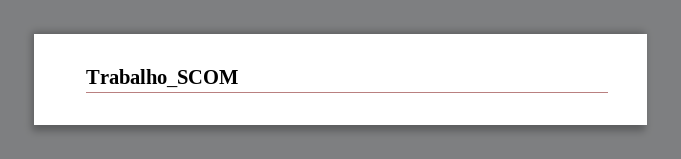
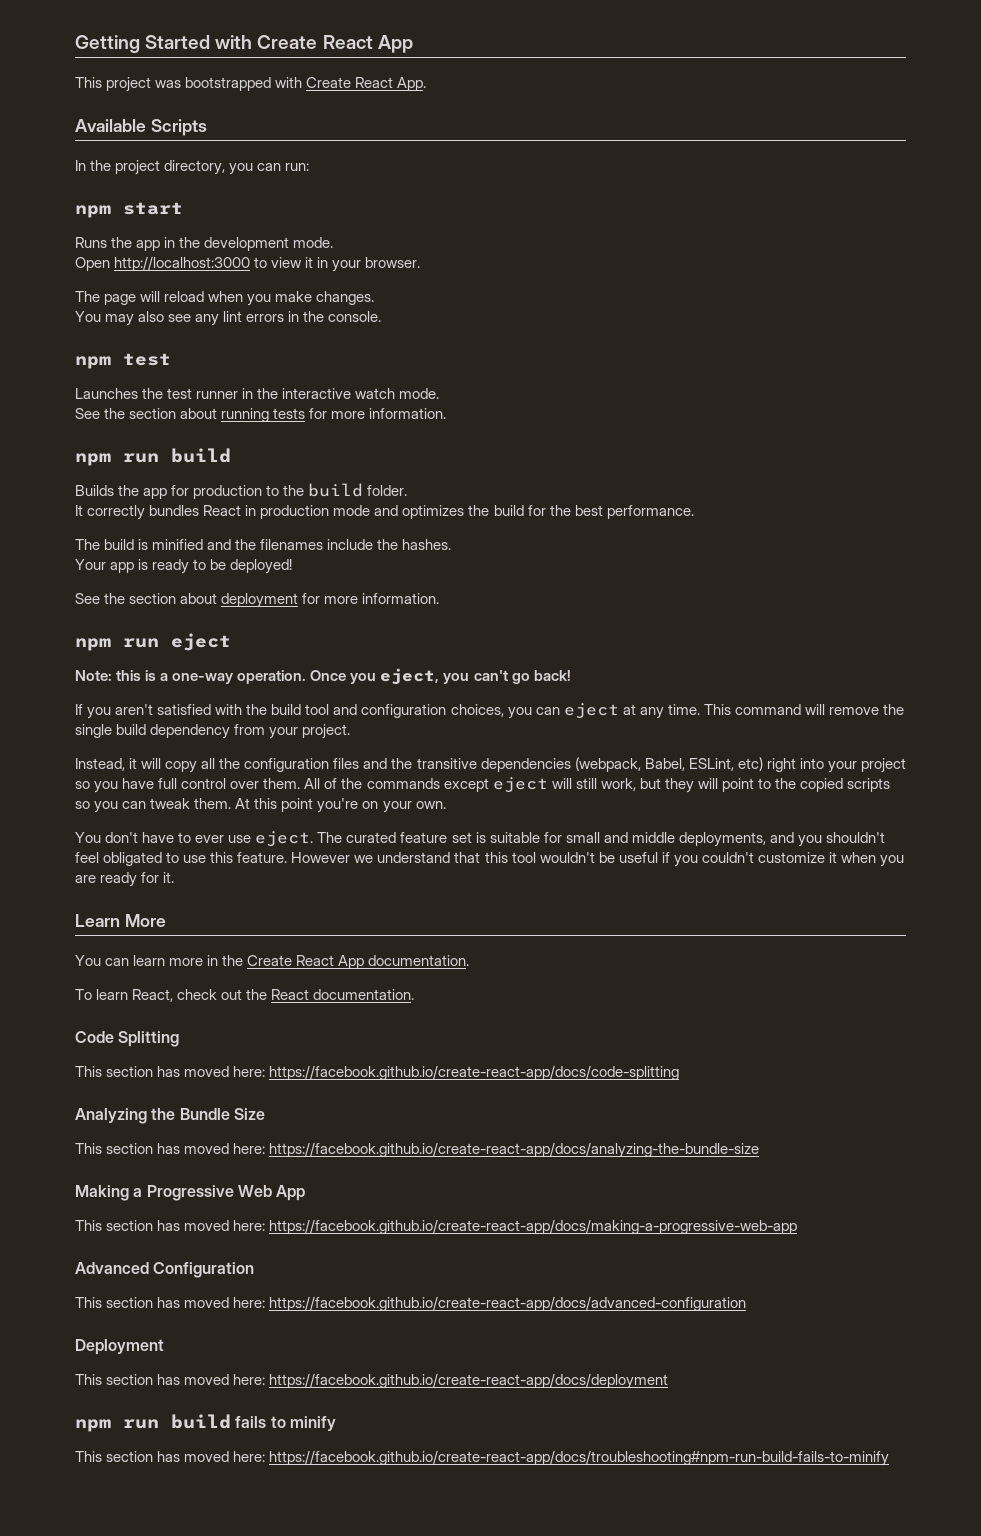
- Trabalho_SCOM
+ Getting Started with Create React App
+ This project was bootstrapped with Create React App.
+ Available Scripts
+ In the project directory, you can run:
+ npm start
+ Runs the app in the development mode.
+ Open http://localhost:3000 to view it in your browser.
+ The page will reload when you make changes.
+ You may also see any lint errors in the console.
+ npm test
+ Launches the test runner in the interactive watch mode.
+ See the section about running tests for more information.
+ npm run build
+ Builds the app for production to the build folder.
+ It correctly bundles React in production mode and optimizes the build for the best performance.
+ The build is minified and the filenames include the hashes.
+ Your app is ready to be deployed!
+ See the section about deployment for more information.
+ npm run eject
+ Note: this is a one-way operation. Once you eject, you can't go back!
+ If you aren't satisfied with the build tool and configuration choices, you can eject at any time. This command will remove the single build dependency from your project.
+ Instead, it will copy all the configuration files and the transitive dependencies (webpack, Babel, ESLint, etc) right into your project so you have full control over them. All of the commands except eject will still work, but they will point to the copied scripts so you can tweak them. At this point you're on your own.
+ You don't have to ever use eject. The curated feature set is suitable for small and middle deployments, and you shouldn't feel obligated to use this feature. However we understand that this tool wouldn't be useful if you couldn't customize it when you are ready for it.
+ Learn More
+ You can learn more in the Create React App documentation.
+ To learn React, check out the React documentation.
+ Code Splitting
+ This section has moved here: https://facebook.github.io/create-react-app/docs/code-splitting
+ Analyzing the Bundle Size
+ This section has moved here: https://facebook.github.io/create-react-app/docs/analyzing-the-bundle-size
+ Making a Progressive Web App
+ This section has moved here: https://facebook.github.io/create-react-app/docs/making-a-progressive-web-app
+ Advanced Configuration
+ This section has moved here: https://facebook.github.io/create-react-app/docs/advanced-configuration
+ Deployment
+ This section has moved here: https://facebook.github.io/create-react-app/docs/deployment
+ npm run build fails to minify
+ This section has moved here: https://facebook.github.io/create-react-app/docs/troubleshooting#npm-run-build-fails-to-minify

